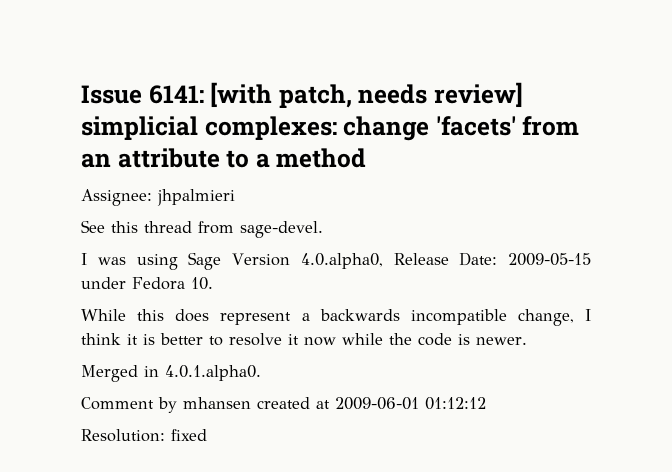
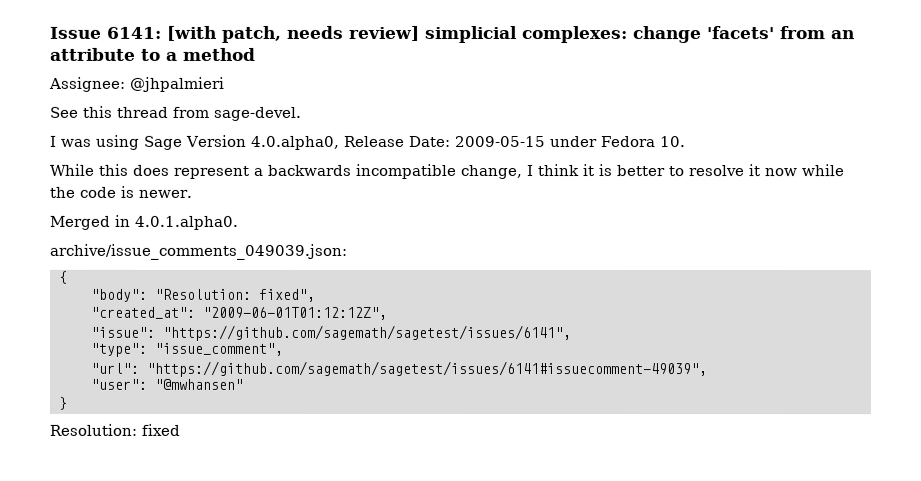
- Assignee: jhpalmieri
+ Assignee: @jhpalmieri
- Comment by mhansen created at 2009-06-01 01:12:12
+ archive/issue_comments_049039.json:
+ {
+ "body": "Resolution: fixed",
+ "created_at": "2009-06-01T01:12:12Z",
+ "issue": "https://github.com/sagemath/sagetest/issues/6141",
+ "type": "issue_comment",
+ "url": "https://github.com/sagemath/sagetest/issues/6141#issuecomment-49039",
+ "user": "@mwhansen"
+ }

